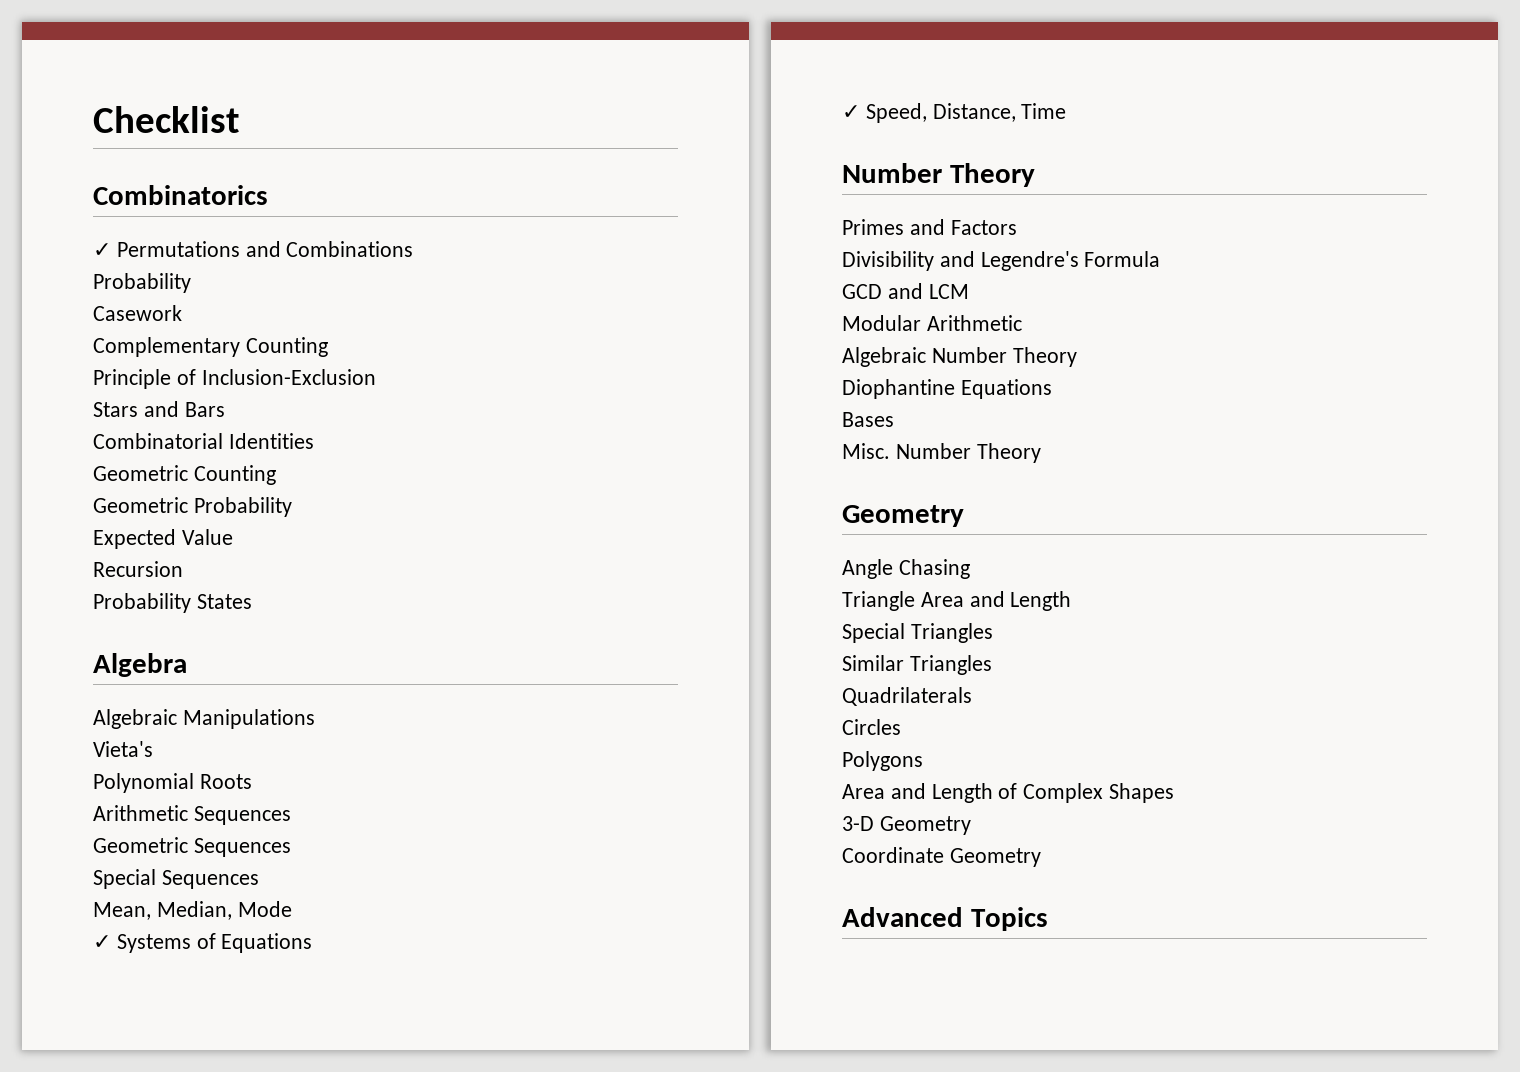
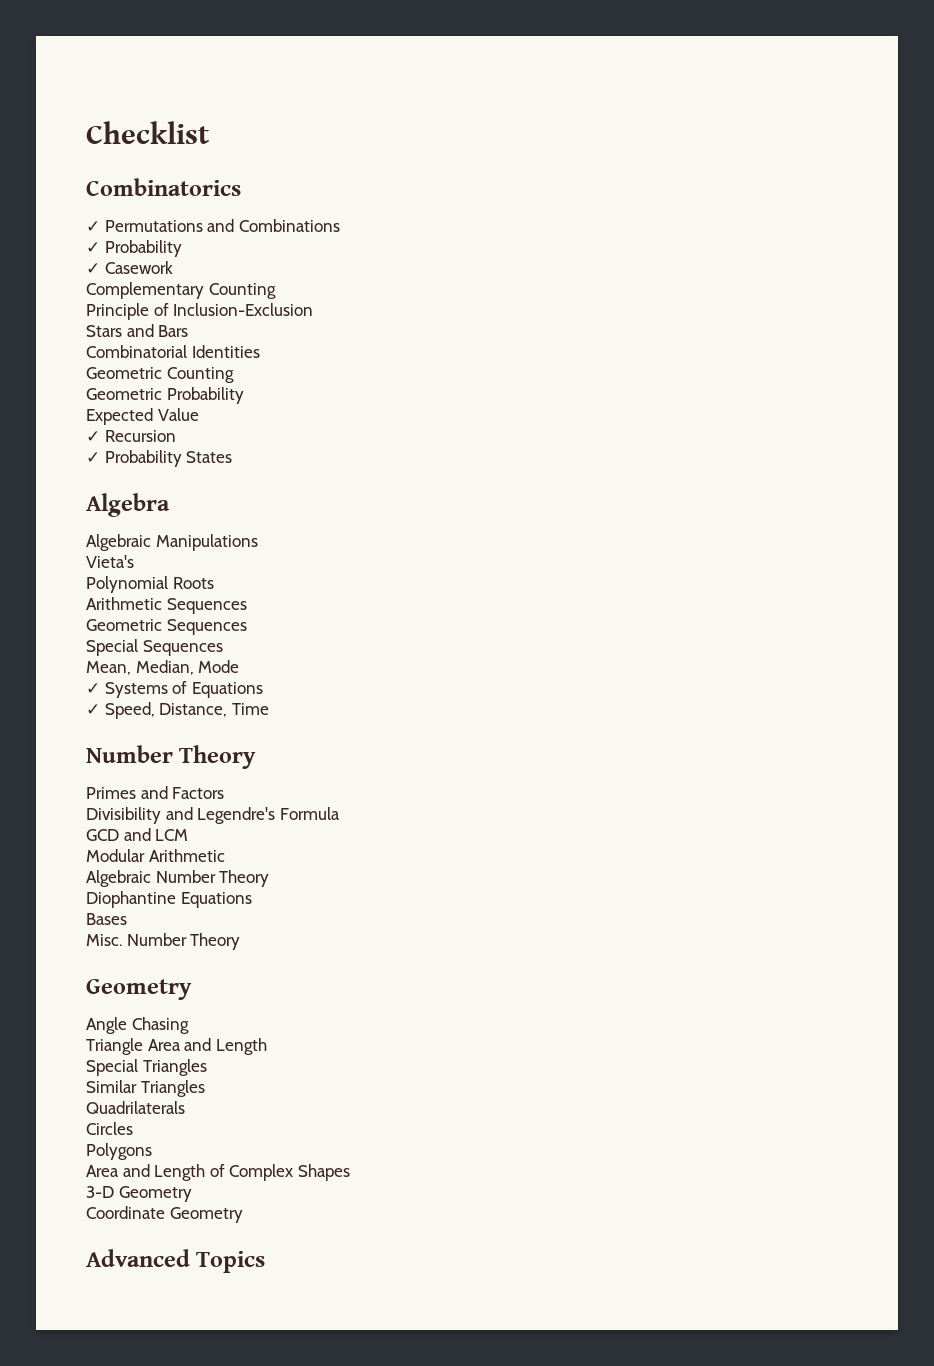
  ✓ Permutations and Combinations
- Probability
- Casework
+ ✓ Probability
+ ✓ Casework
- Recursion
+ ✓ Recursion
- Probability States
+ ✓ Probability States

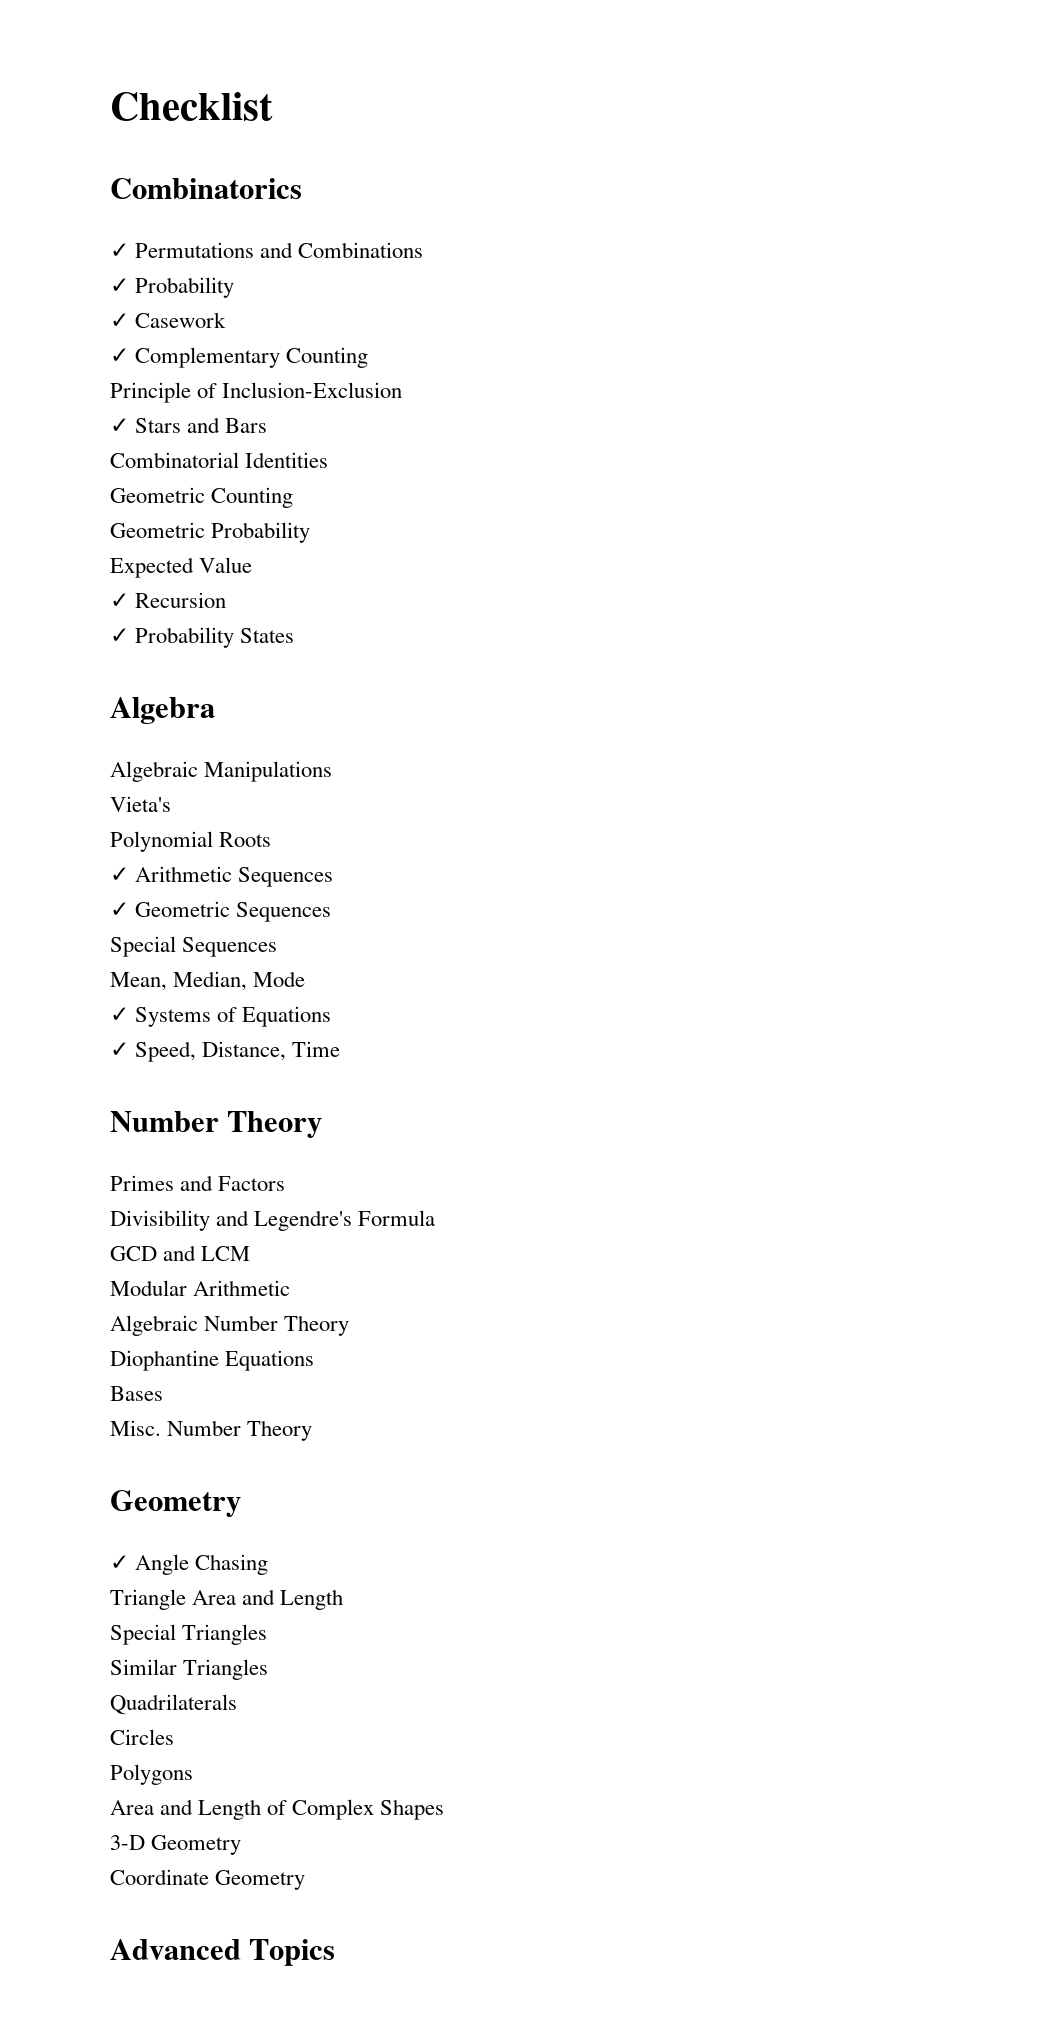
- Complementary Counting
+ ✓ Complementary Counting
- Stars and Bars
+ ✓ Stars and Bars
- Arithmetic Sequences
+ ✓ Arithmetic Sequences
- Geometric Sequences
+ ✓ Geometric Sequences
- Angle Chasing
+ ✓ Angle Chasing

